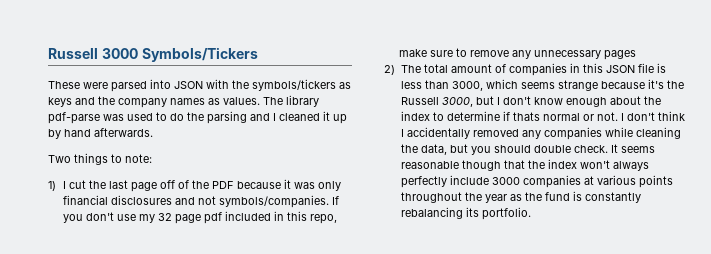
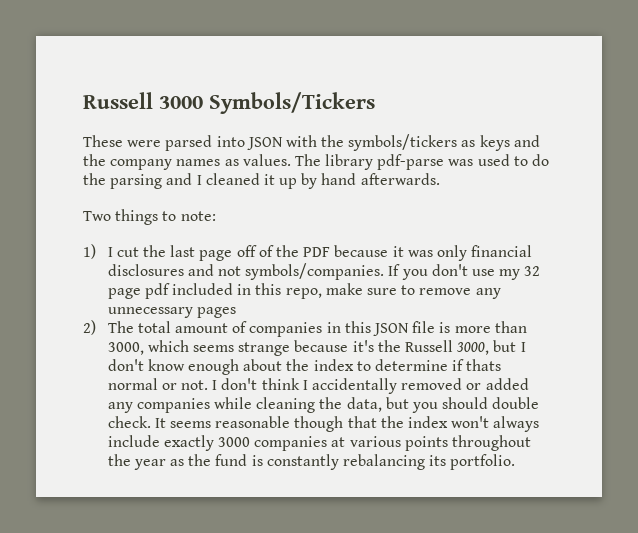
- 2) The total amount of companies in this JSON file is less than 3000, which seems strange because it's the Russell 3000, but I don't know enough about the index to determine if thats normal or not.
+ 2) The total amount of companies in this JSON file is more than 3000, which seems strange because it's the Russell 3000, but I don't know enough about the index to determine if thats normal or not.
- I don't think I accidentally removed any companies while cleaning the data, but you should double check.
+ I don't think I accidentally removed or added any companies while cleaning the data, but you should double check.
- It seems reasonable though that the index won't always perfectly include 3000 companies at various points throughout the year as the fund is constantly rebalancing its portfolio.
+ It seems reasonable though that the index won't always include exactly 3000 companies at various points throughout the year as the fund is constantly rebalancing its portfolio.

